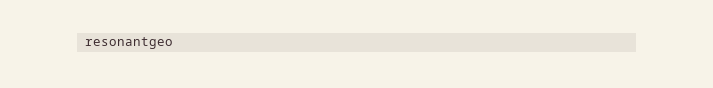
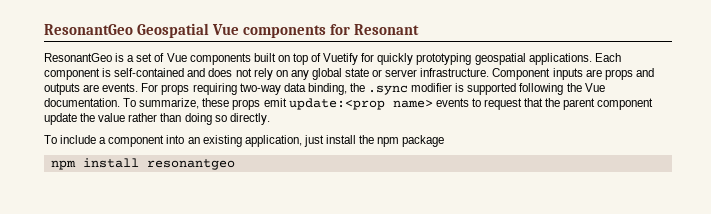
- resonantgeo
+ ResonantGeo Geospatial Vue components for Resonant
+ ResonantGeo is a set of Vue components built on top of Vuetify for quickly prototyping geospatial applications. Each component is self-contained and does not rely on any global state or server infrastructure. Component inputs are props and outputs are events. For props requiring two-way data binding, the .sync modifier is supported following the Vue documentation. To summarize, these props emit update:<prop name> events to request that the parent component update the value rather than doing so directly.
+ To include a component into an existing application, just install the npm package
+ npm install resonantgeo

